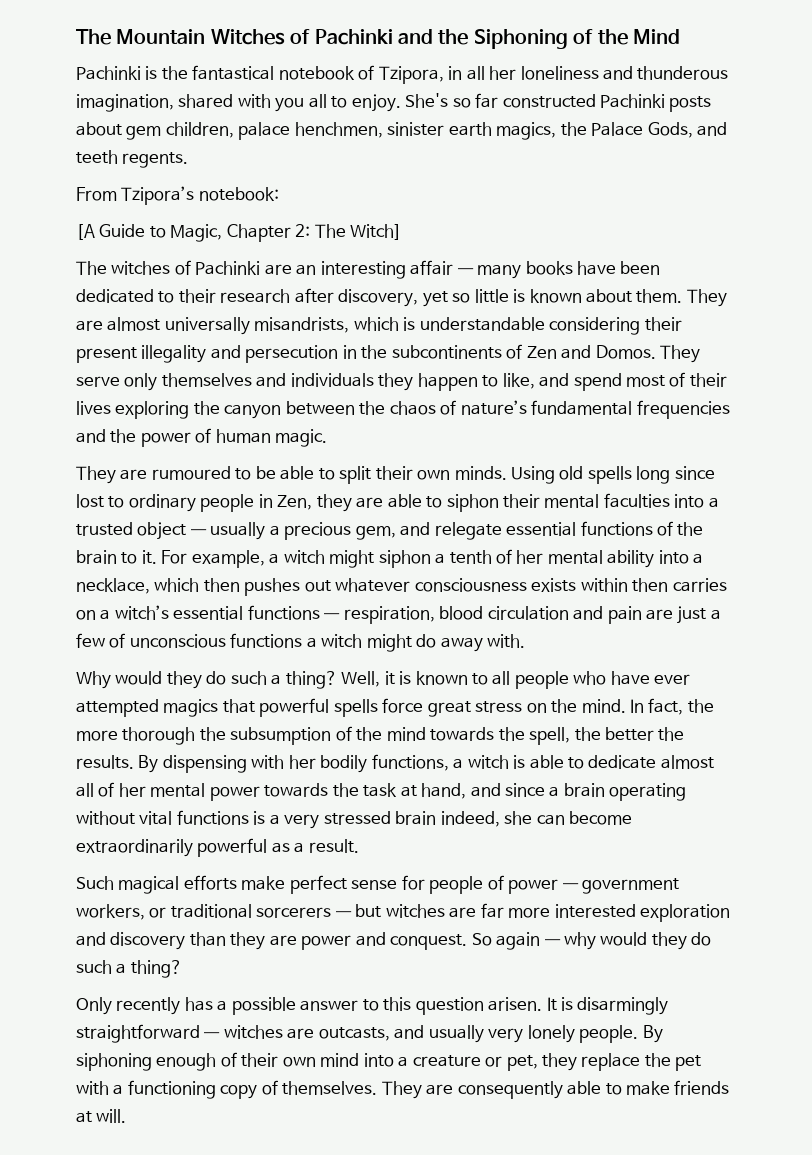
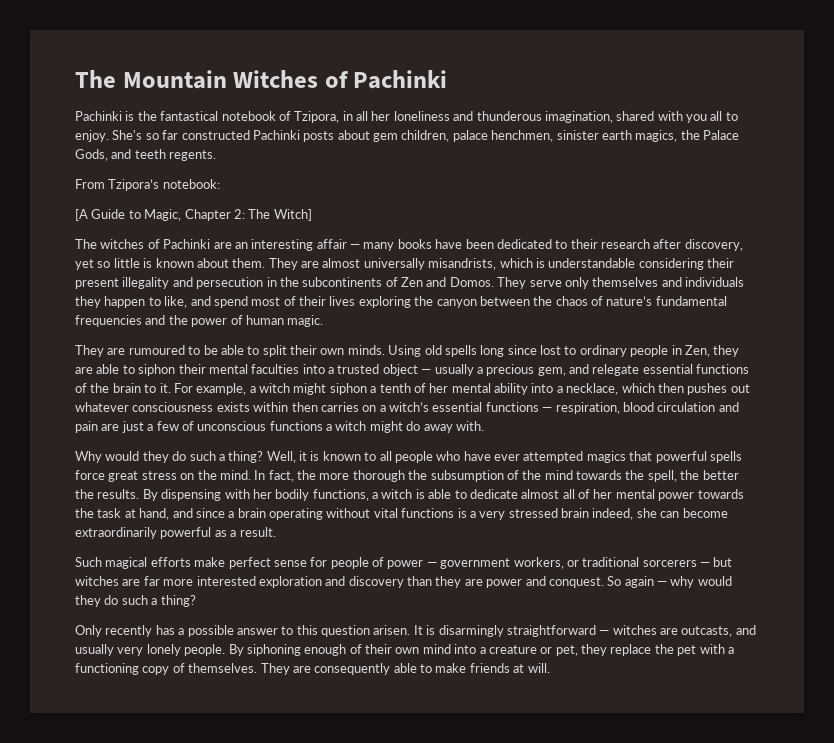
- The Mountain Witches of Pachinki and the Siphoning of the Mind
+ The Mountain Witches of Pachinki

